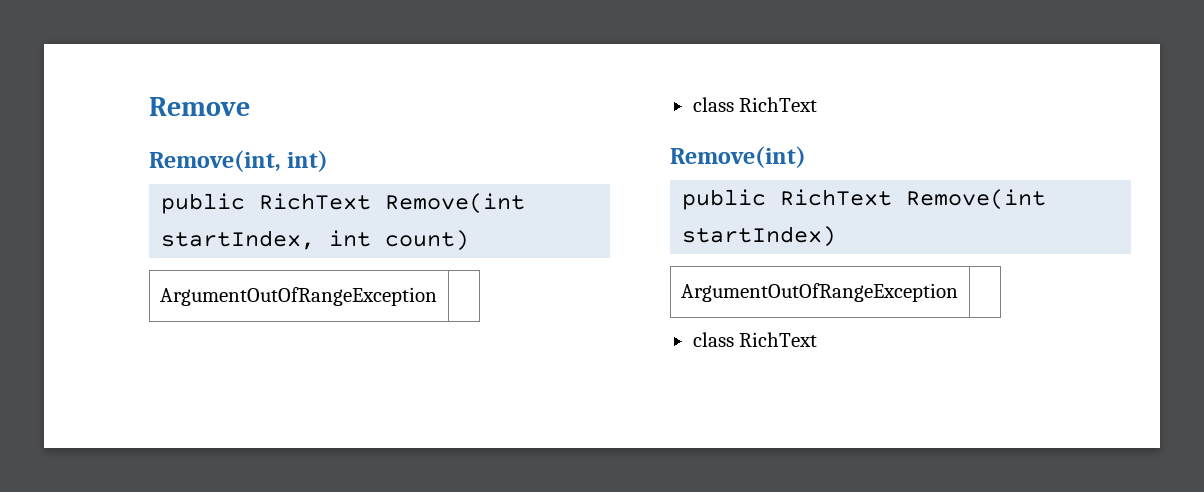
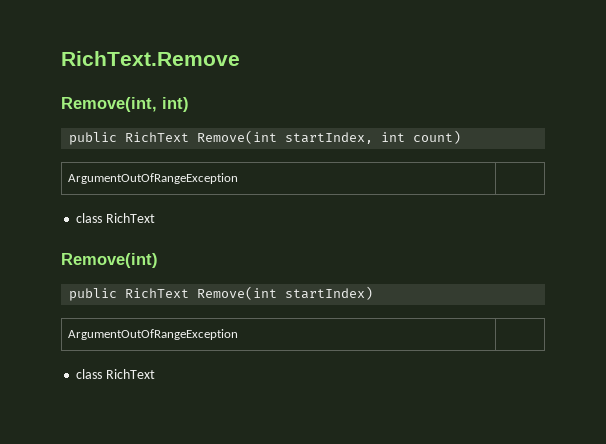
- Remove
+ RichText.Remove

